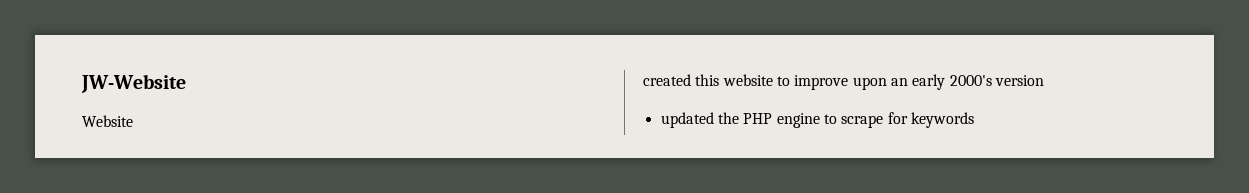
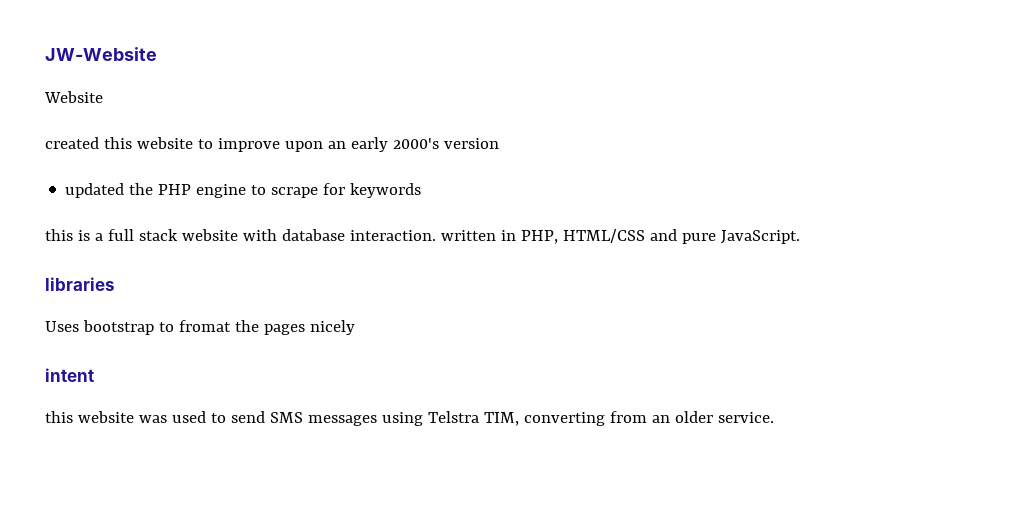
+ this is a full stack website with database interaction. written in PHP, HTML/CSS and pure JavaScript.
+ libraries
+ Uses bootstrap to fromat the pages nicely
+ intent
+ this website was used to send SMS messages using Telstra TIM, converting from an older service.

